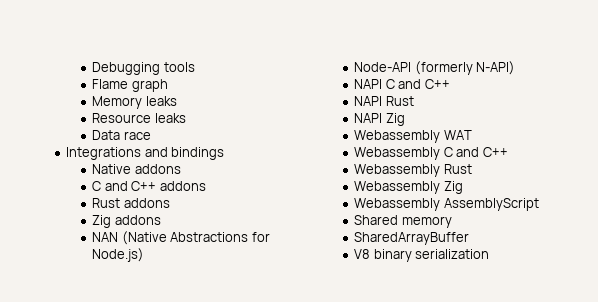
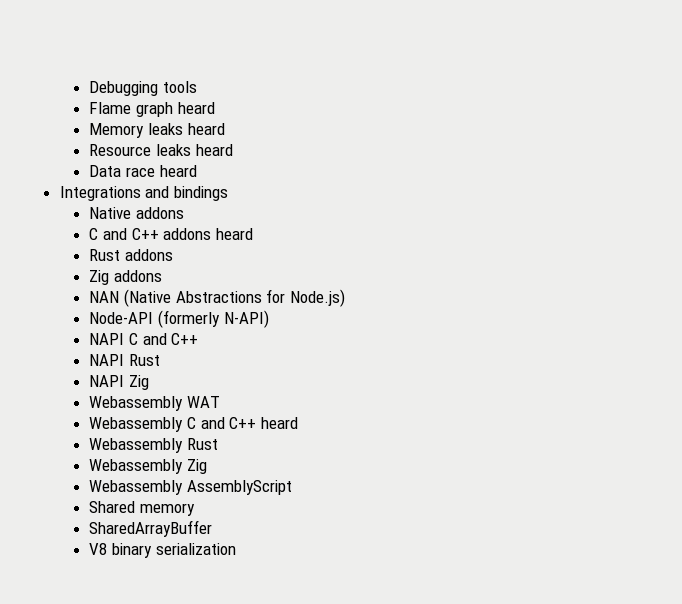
- Flame graph
+ Flame graph heard
- Memory leaks
+ Memory leaks heard
- Resource leaks
+ Resource leaks heard
- Data race
+ Data race heard
- C and C++ addons
+ C and C++ addons heard
- Webassembly C and C++
+ Webassembly C and C++ heard

